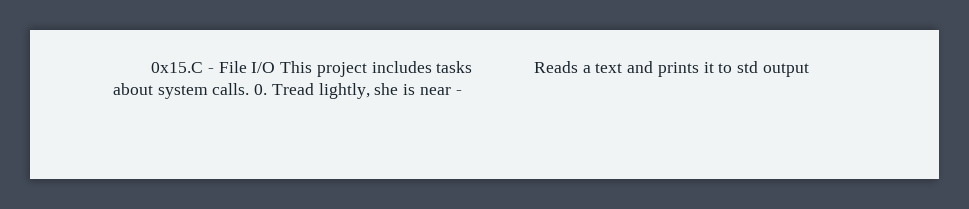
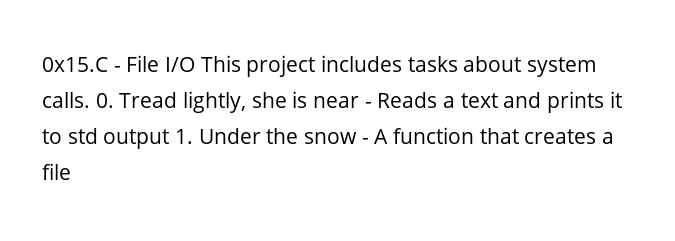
- 0. Tread lightly, she is near - Reads a text and prints it to std output
+ 0. Tread lightly, she is near - Reads a text and prints it to std output 1. Under the snow - A function that creates a file

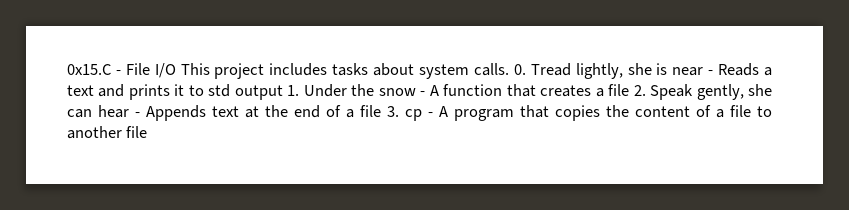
- 0. Tread lightly, she is near - Reads a text and prints it to std output 1. Under the snow - A function that creates a file
+ 0. Tread lightly, she is near - Reads a text and prints it to std output 1. Under the snow - A function that creates a file 2. Speak gently, she can hear - Appends text at the end of a file 3. cp - A program that copies the content of a file to another file

